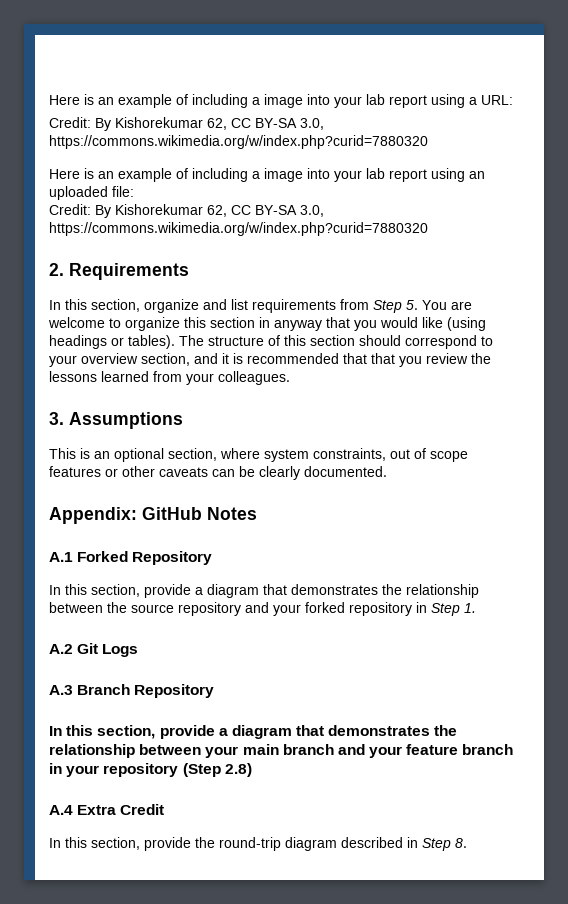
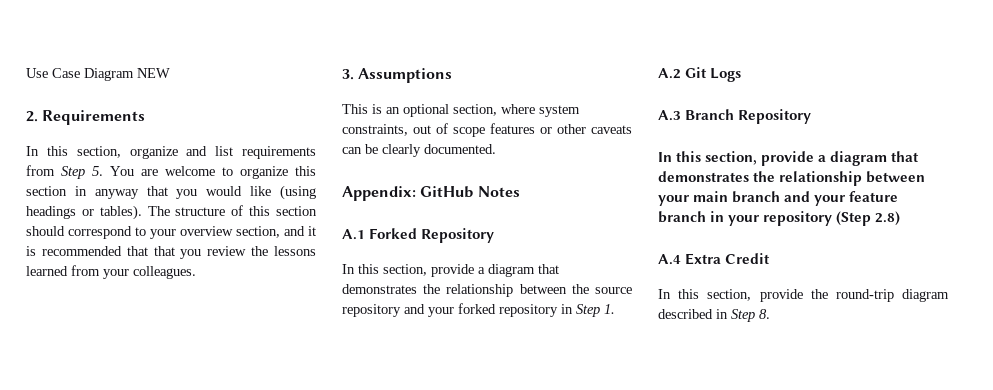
- Here is an example of including a image into your lab report using a URL:
- Credit: By Kishorekumar 62, CC BY-SA 3.0, https://commons.wikimedia.org/w/index.php?curid=7880320
- Here is an example of including a image into your lab report using an uploaded file:
- Credit: By Kishorekumar 62, CC BY-SA 3.0, https://commons.wikimedia.org/w/index.php?curid=7880320
+ Use Case Diagram NEW

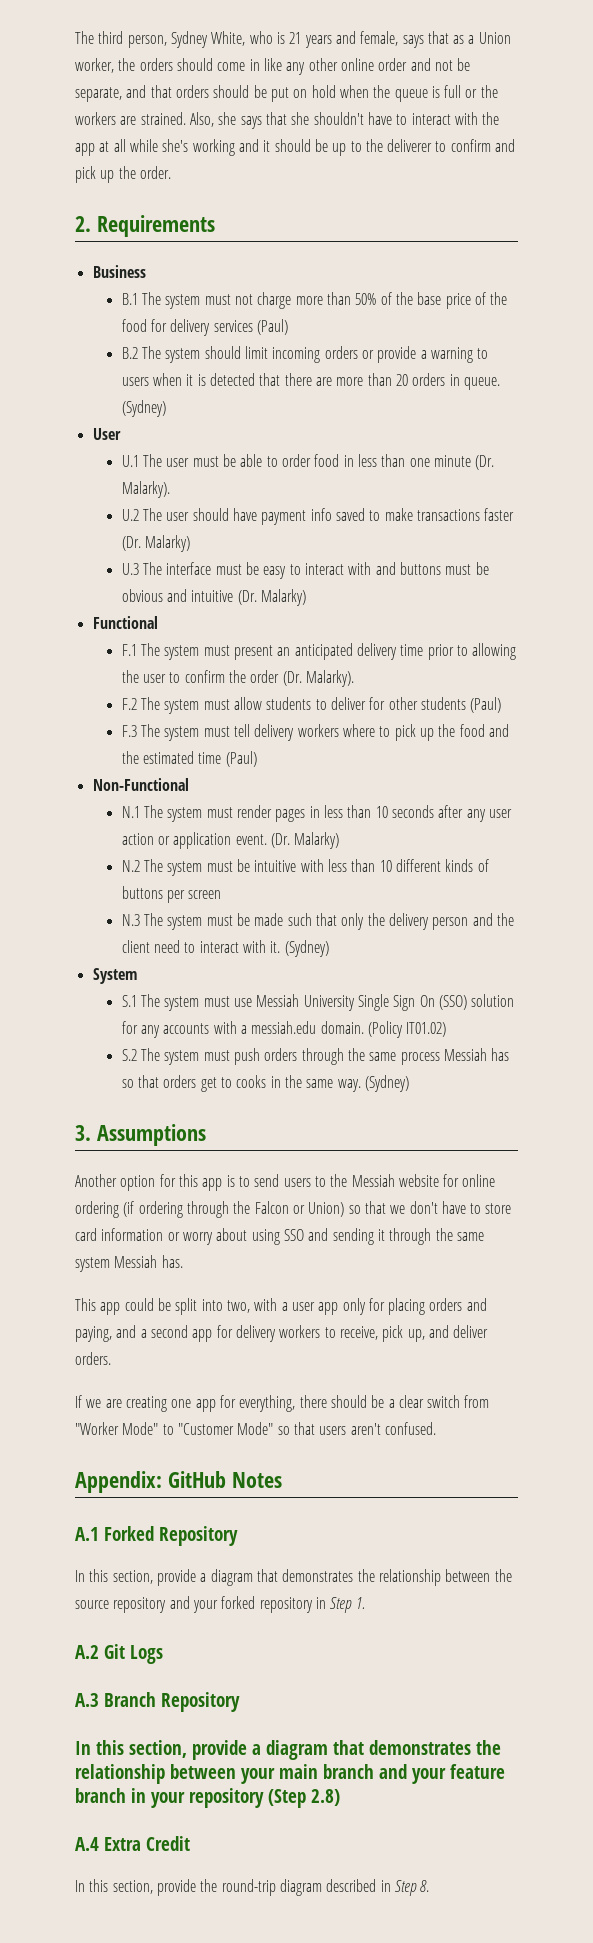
- Use Case Diagram NEW
+ The third person, Sydney White, who is 21 years and female, says that as a Union worker, the orders should come in like any other online order and not be separate, and that orders should be put on hold when the queue is full or the workers are strained. Also, she says that she shouldn't have to interact with the app at all while she's working and it should be up to the deliverer to confirm and pick up the order.
  2. Requirements
- In this section, organize and list requirements from Step 5. You are welcome to organize this section in anyway that you would like (using headings or tables). The structure of this section should correspond to your overview section, and it is recommended that that you review the lessons learned from your colleagues.
+ Business
+ B.1 The system must not charge more than 50% of the base price of the food for delivery services (Paul)
+ B.2 The system should limit incoming orders or provide a warning to users when it is detected that there are more than 20 orders in queue. (Sydney)
+ User
+ U.1 The user must be able to order food in less than one minute (Dr. Malarky).
+ U.2 The user should have payment info saved to make transactions faster (Dr. Malarky)
+ U.3 The interface must be easy to interact with and buttons must be obvious and intuitive (Dr. Malarky)
+ Functional
+ F.1 The system must present an anticipated delivery time prior to allowing the user to confirm the order (Dr. Malarky).
+ F.2 The system must allow students to deliver for other students (Paul)
+ F.3 The system must tell delivery workers where to pick up the food and the estimated time (Paul)
+ Non-Functional
+ N.1 The system must render pages in less than 10 seconds after any user action or application event. (Dr. Malarky)
+ N.2 The system must be intuitive with less than 10 different kinds of buttons per screen
+ N.3 The system must be made such that only the delivery person and the client need to interact with it. (Sydney)
+ System
+ S.1 The system must use Messiah University Single Sign On (SSO) solution for any accounts with a messiah.edu domain. (Policy IT01.02)
+ S.2 The system must push orders through the same process Messiah has so that orders get to cooks in the same way. (Sydney)
  3. Assumptions
- This is an optional section, where system constraints, out of scope features or other caveats can be clearly documented.
+ Another option for this app is to send users to the Messiah website for online ordering (if ordering through the Falcon or Union) so that we don't have to store card information or worry about using SSO and sending it through the same system Messiah has.
+ This app could be split into two, with a user app only for placing orders and paying, and a second app for delivery workers to receive, pick up, and deliver orders.
+ If we are creating one app for everything, there should be a clear switch from "Worker Mode" to "Customer Mode" so that users aren't confused.

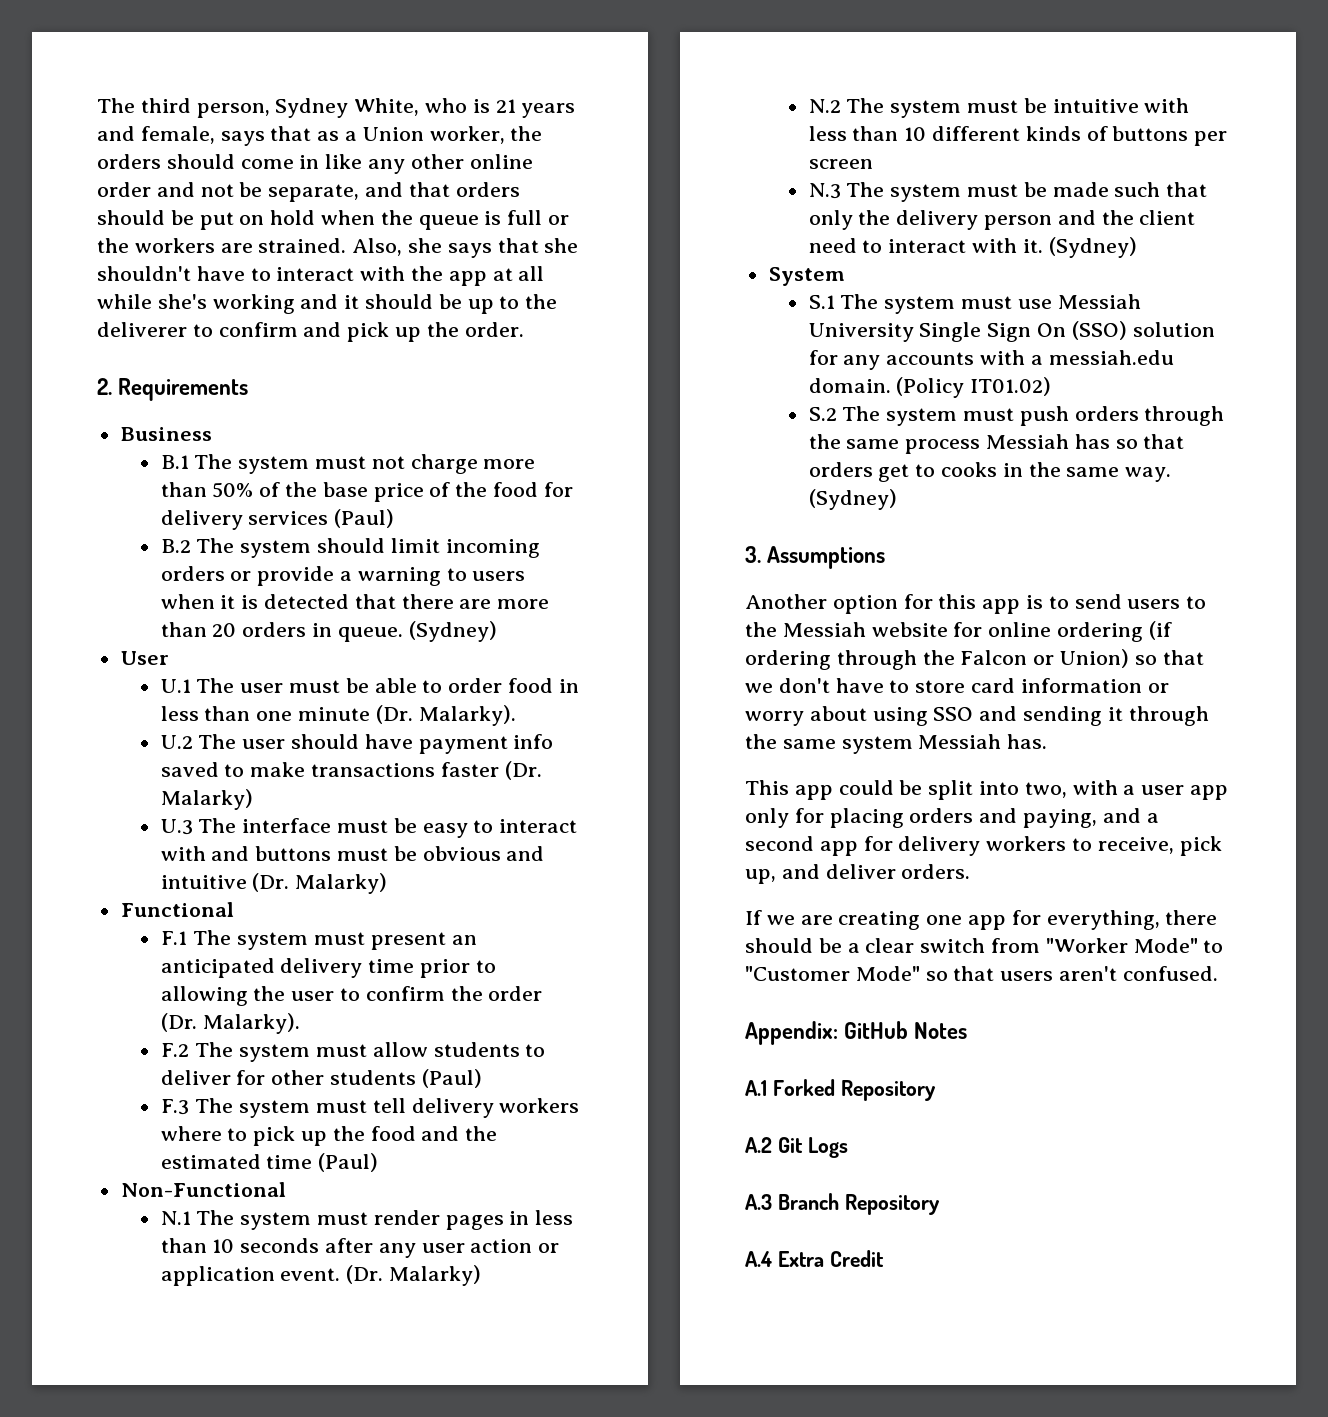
- In this section, provide a diagram that demonstrates the relationship between the source repository and your forked repository in Step 1.
- In this section, provide a diagram that demonstrates the relationship between your main branch and your feature branch in your repository (Step 2.8)
  A.4 Extra Credit
- In this section, provide the round-trip diagram described in Step 8.

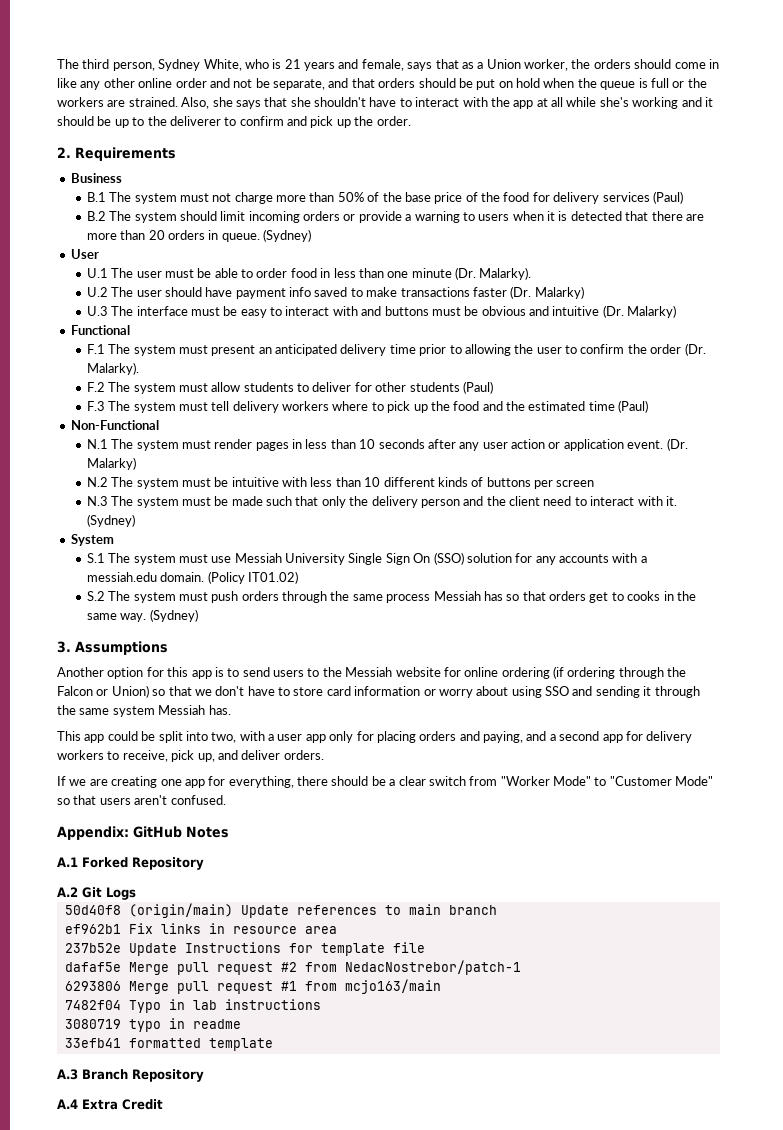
+ 50d40f8 (origin/main) Update references to main branch
+ ef962b1 Fix links in resource area
+ 237b52e Update Instructions for template file
+ dafaf5e Merge pull request #2 from NedacNostrebor/patch-1
+ 6293806 Merge pull request #1 from mcjo163/main
+ 7482f04 Typo in lab instructions
+ 3080719 typo in readme
+ 33efb41 formatted template

